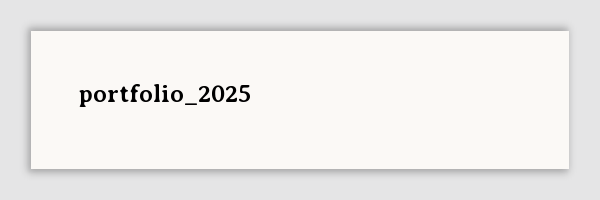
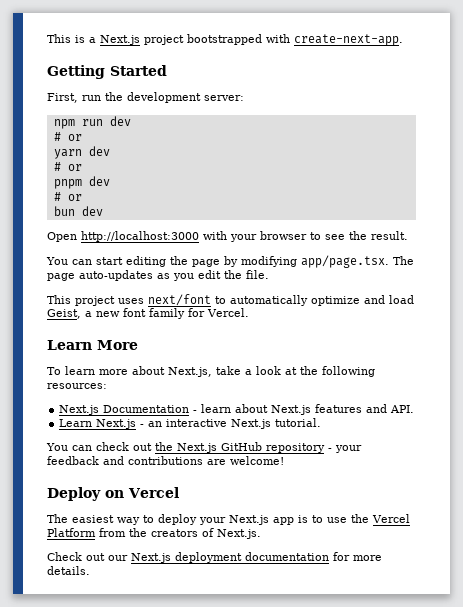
- portfolio_2025
+ This is a Next.js project bootstrapped with create-next-app.
+ Getting Started
+ First, run the development server:
+ npm run dev
+ # or
+ yarn dev
+ # or
+ pnpm dev
+ # or
+ bun dev
+ Open http://localhost:3000 with your browser to see the result.
+ You can start editing the page by modifying app/page.tsx. The page auto-updates as you edit the file.
+ This project uses next/font to automatically optimize and load Geist, a new font family for Vercel.
+ Learn More
+ To learn more about Next.js, take a look at the following resources:
+ Next.js Documentation - learn about Next.js features and API.
+ Learn Next.js - an interactive Next.js tutorial.
+ You can check out the Next.js GitHub repository - your feedback and contributions are welcome!
+ Deploy on Vercel
+ The easiest way to deploy your Next.js app is to use the Vercel Platform from the creators of Next.js.
+ Check out our Next.js deployment documentation for more details.

